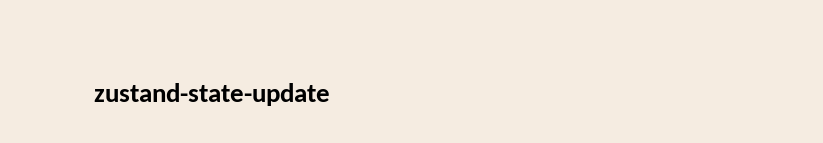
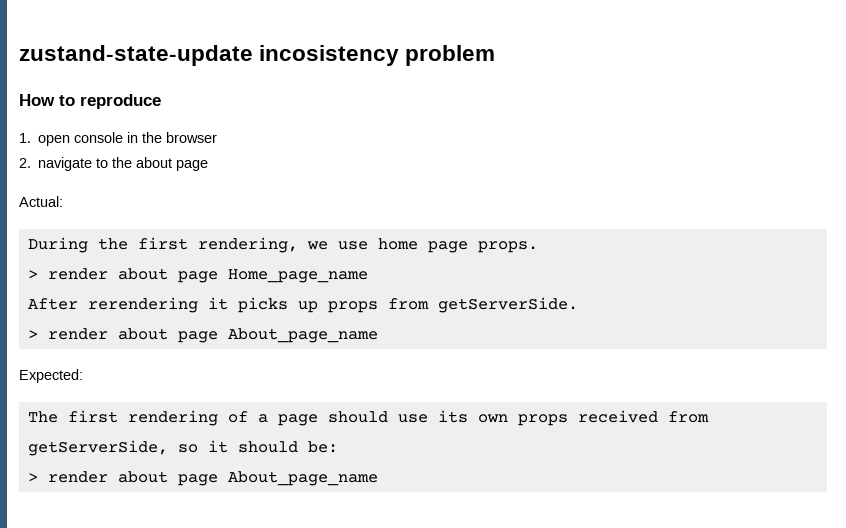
- zustand-state-update
+ zustand-state-update incosistency problem
+ How to reproduce
+ 1. open console in the browser
+ 2. navigate to the about page
+ Actual:
+ During the first rendering, we use home page props.
+ > render about page Home_page_name
+ After rerendering it picks up props from getServerSide.
+ > render about page About_page_name
+ Expected:
+ The first rendering of a page should use its own props received from getServerSide, so it should be:
+ > render about page About_page_name

